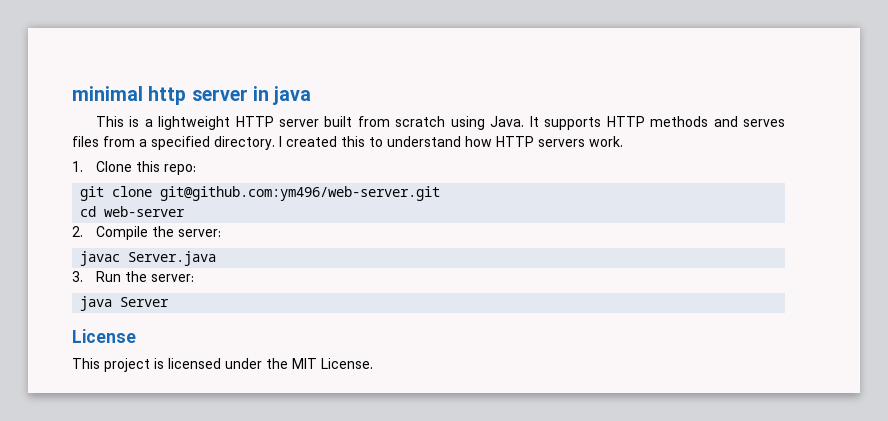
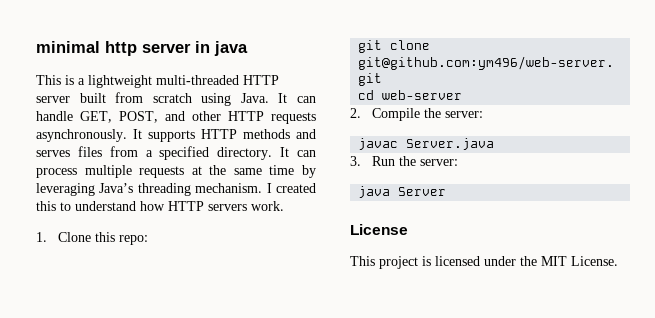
- This is a lightweight HTTP server built from scratch using Java.
+ This is a lightweight multi-threaded HTTP server built from scratch using Java.
- It supports HTTP methods and serves files from a specified directory.
+ It can handle GET, POST, and other HTTP requests asynchronously. It supports HTTP methods and serves files from a specified directory.
+ It can process multiple requests at the same time by leveraging Java’s threading mechanism.

